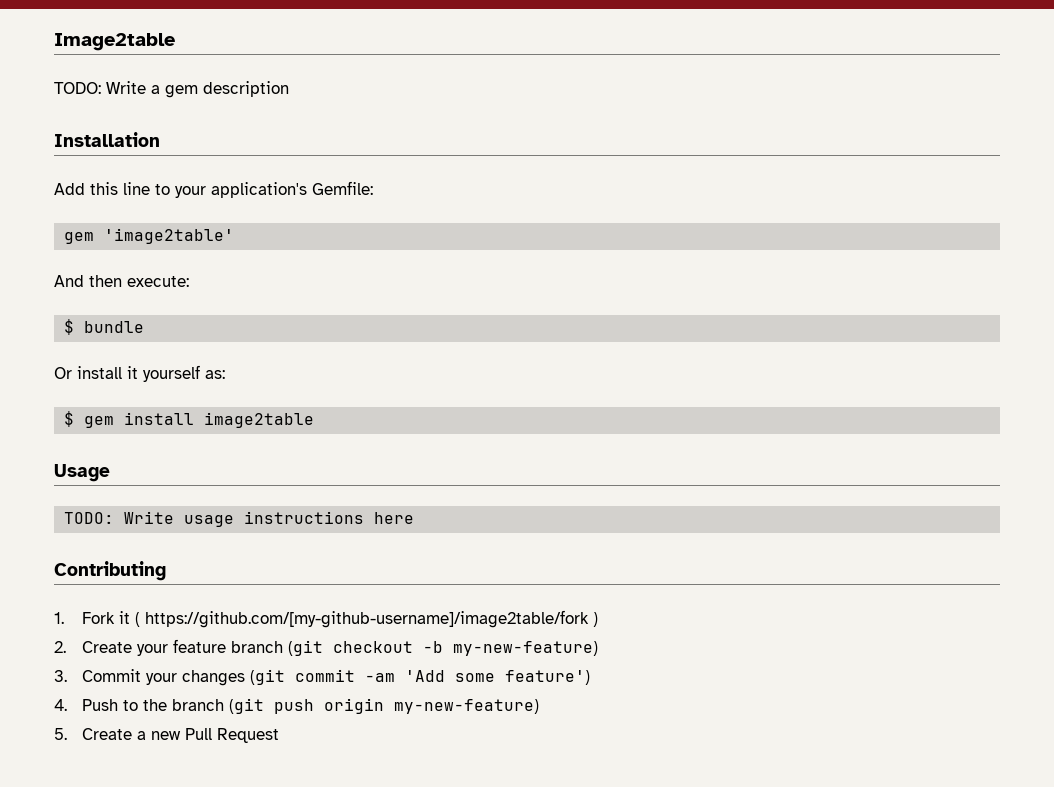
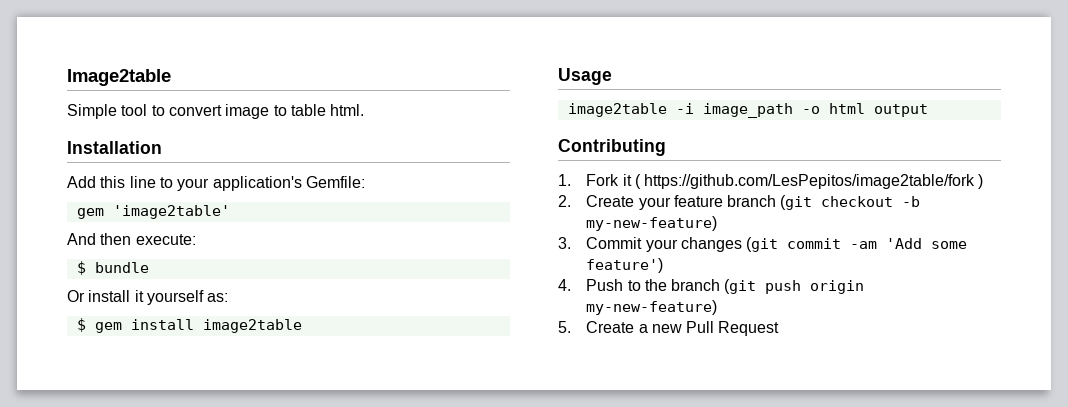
- TODO: Write a gem description
+ Simple tool to convert image to table html.
- TODO: Write usage instructions here
+ image2table -i image_path -o html output
- 1. Fork it ( https://github.com/[my-github-username]/image2table/fork )
+ 1. Fork it ( https://github.com/LesPepitos/image2table/fork )

